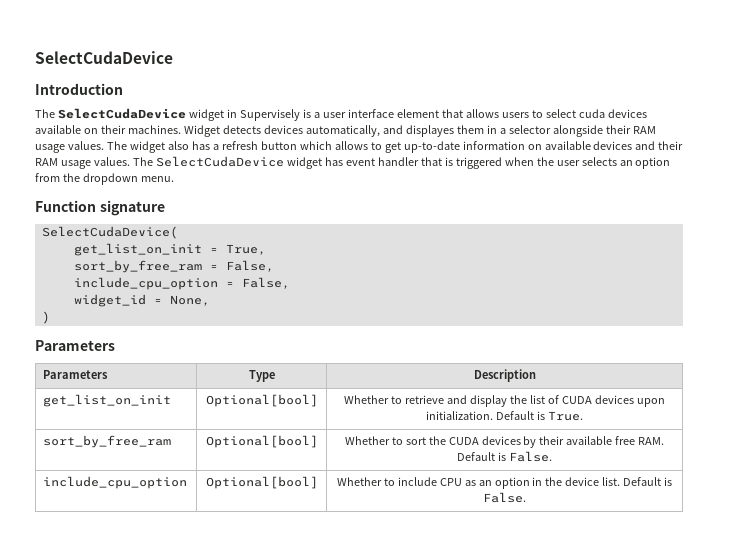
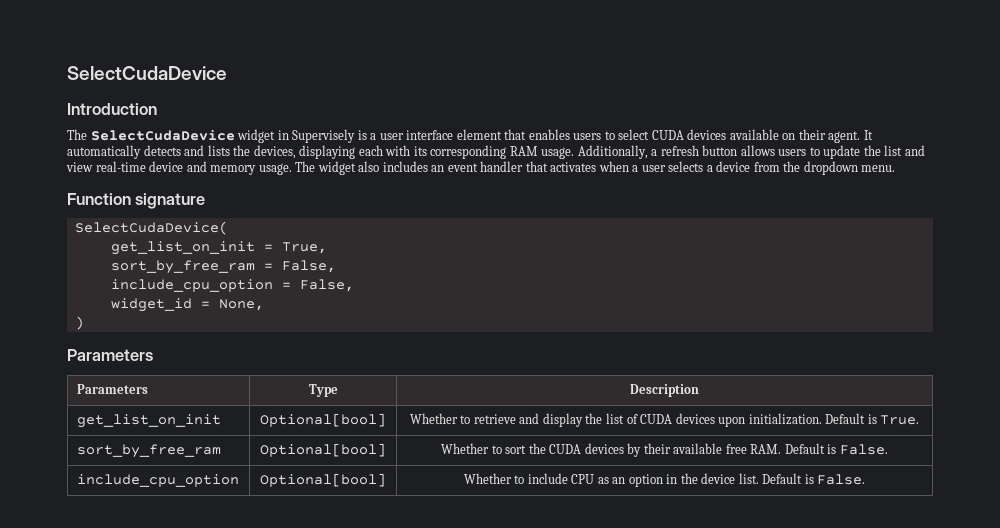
- The SelectCudaDevice widget in Supervisely is a user interface element that allows users to select cuda devices available on their machines. Widget detects devices automatically, and displayes them in a selector alongside their RAM usage values. The widget also has a refresh button which allows to get up-to-date information on available devices and their RAM usage values. The SelectCudaDevice widget has event handler that is triggered when the user selects an option from the dropdown menu.
+ The SelectCudaDevice widget in Supervisely is a user interface element that enables users to select CUDA devices available on their agent. It automatically detects and lists the devices, displaying each with its corresponding RAM usage. Additionally, a refresh button allows users to update the list and view real-time device and memory usage. The widget also includes an event handler that activates when a user selects a device from the dropdown menu.

